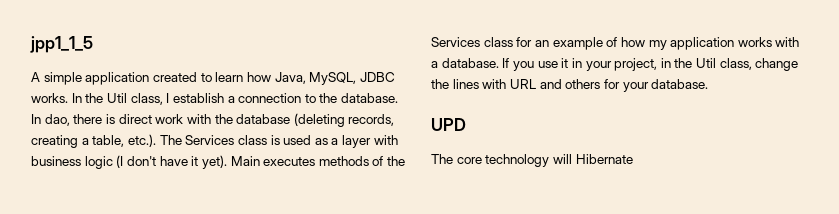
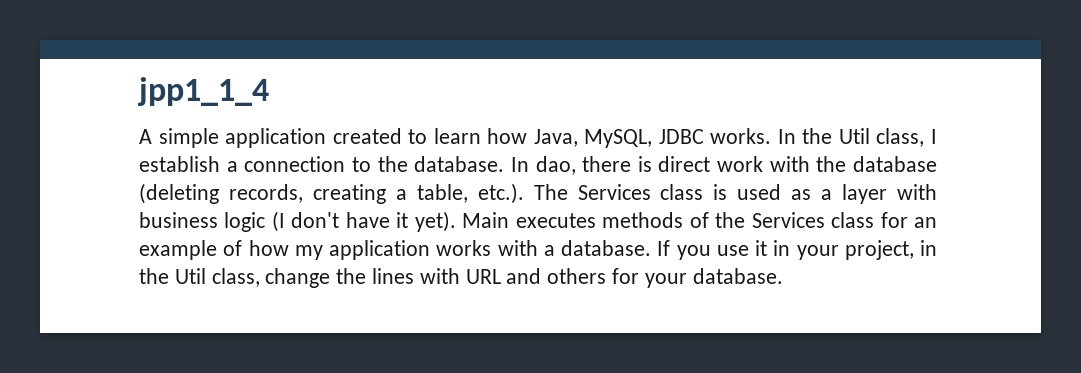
- jpp1_1_5
+ jpp1_1_4
- UPD
- The core technology will Hibernate

